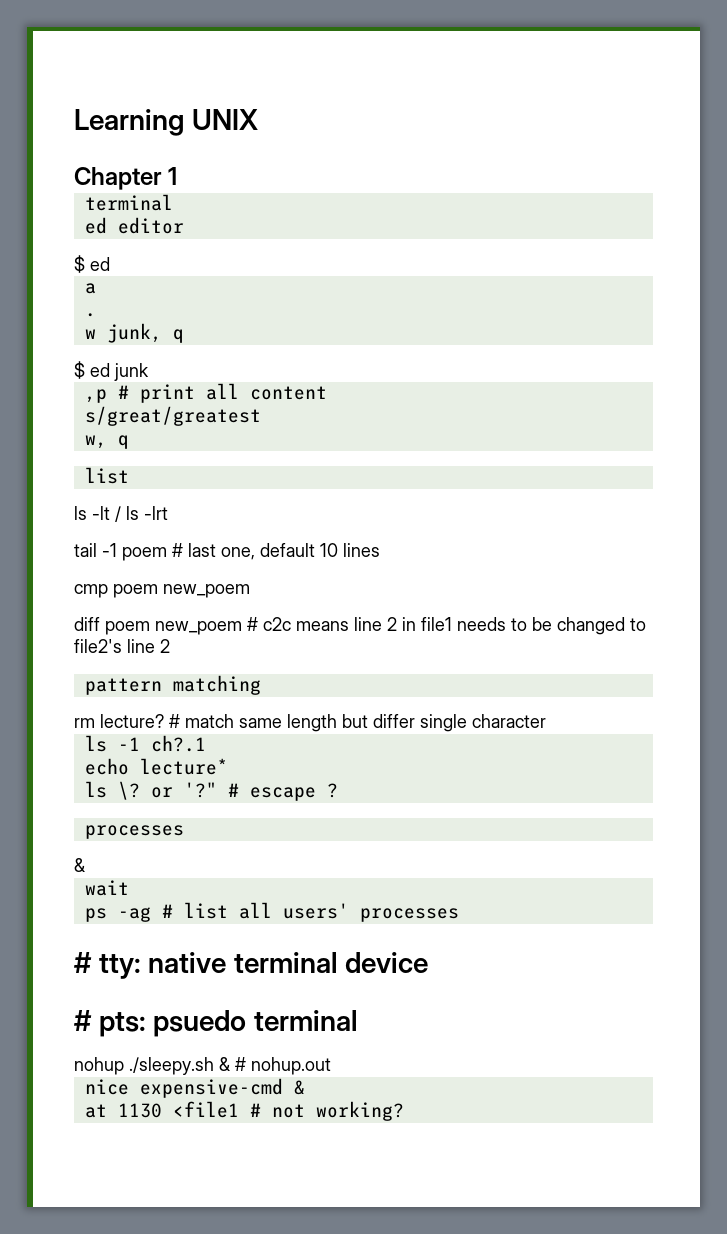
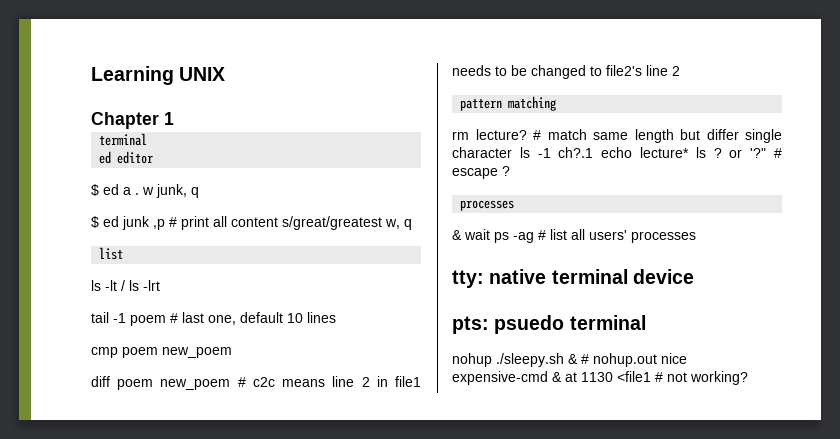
  ed editor
- $ ed
- a
- .
- w junk, q
+ $ ed a . w junk, q
- $ ed junk
- ,p # print all content
- s/great/greatest
- w, q
+ $ ed junk ,p # print all content s/great/greatest w, q
- # match same length but differ single character
- ls -1 ch?.1
- echo lecture*
- ls \? or '?"
+ # match same length but differ single character ls -1 ch?.1 echo lecture* ls ? or '?"
  # escape ?
  processes
- &
- wait
- ps -ag # list all users' processes
+ & wait ps -ag # list all users' processes
- # tty: native terminal device
+ tty: native terminal device
- # pts: psuedo terminal
+ pts: psuedo terminal
- nohup ./sleepy.sh & # nohup.out
- nice expensive-cmd &
- at 1130 <file1 # not working?
+ nohup ./sleepy.sh & # nohup.out nice expensive-cmd & at 1130 <file1 # not working?

